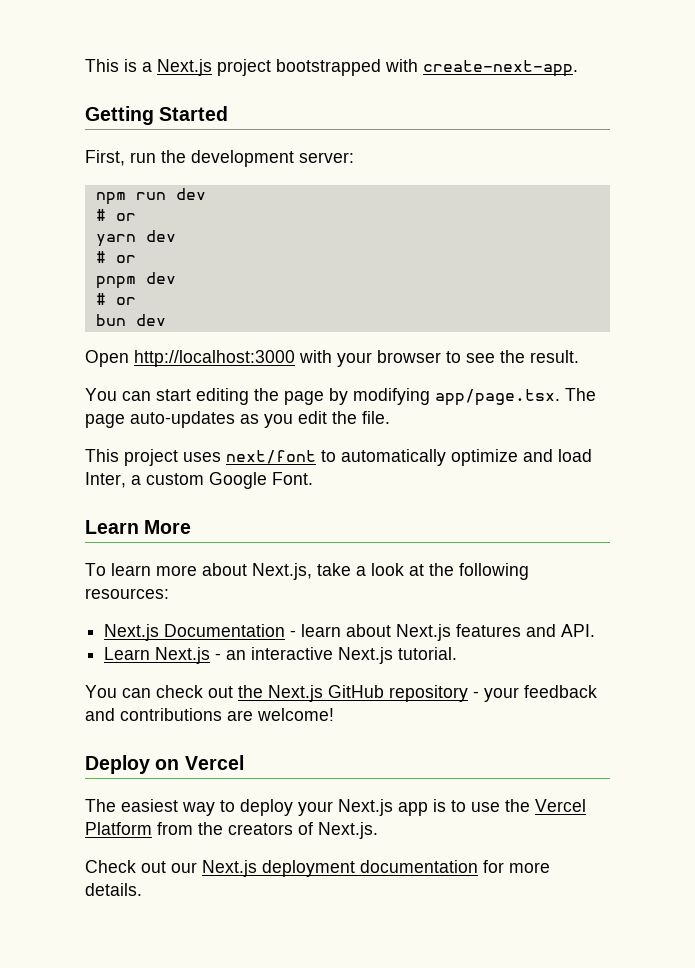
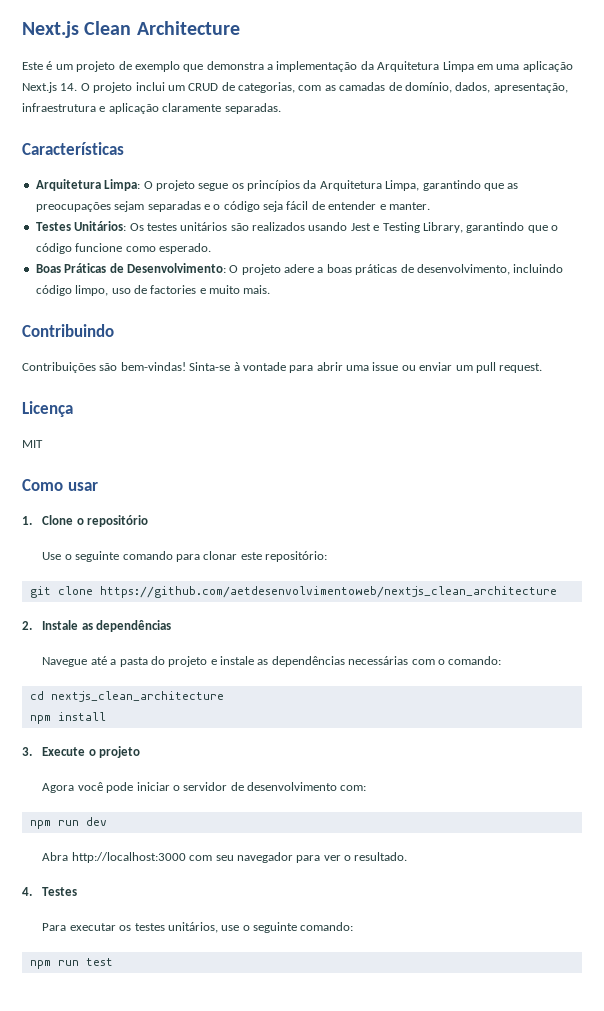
- This is a Next.js project bootstrapped with create-next-app.
- Getting Started
- First, run the development server:
+ Next.js Clean Architecture
+ Este é um projeto de exemplo que demonstra a implementação da Arquitetura Limpa em uma aplicação Next.js 14. O projeto inclui um CRUD de categorias, com as camadas de domínio, dados, apresentação, infraestrutura e aplicação claramente separadas.
+ Características
+ Arquitetura Limpa: O projeto segue os princípios da Arquitetura Limpa, garantindo que as preocupações sejam separadas e o código seja fácil de entender e manter.
+ Testes Unitários: Os testes unitários são realizados usando Jest e Testing Library, garantindo que o código funcione como esperado.
+ Boas Práticas de Desenvolvimento: O projeto adere a boas práticas de desenvolvimento, incluindo código limpo, uso de factories e muito mais.
+ Contribuindo
+ Contribuições são bem-vindas! Sinta-se à vontade para abrir uma issue ou enviar um pull request.
+ Licença
+ MIT
+ Como usar
+ 1. Clone o repositório
+ Use o seguinte comando para clonar este repositório:
+ git clone https://github.com/aetdesenvolvimentoweb/nextjs_clean_architecture
+ 2. Instale as dependências
+ Navegue até a pasta do projeto e instale as dependências necessárias com o comando:
+ cd nextjs_clean_architecture
+ npm install
+ 3. Execute o projeto
+ Agora você pode iniciar o servidor de desenvolvimento com:
  npm run dev
- # or
- yarn dev
- # or
- pnpm dev
- # or
- bun dev
- Open http://localhost:3000 with your browser to see the result.
- You can start editing the page by modifying app/page.tsx. The page auto-updates as you edit the file.
- This project uses next/font to automatically optimize and load Inter, a custom Google Font.
- Learn More
- To learn more about Next.js, take a look at the following resources:
- Next.js Documentation - learn about Next.js features and API.
- Learn Next.js - an interactive Next.js tutorial.
- You can check out the Next.js GitHub repository - your feedback and contributions are welcome!
- Deploy on Vercel
- The easiest way to deploy your Next.js app is to use the Vercel Platform from the creators of Next.js.
- Check out our Next.js deployment documentation for more details.
+ Abra http://localhost:3000 com seu navegador para ver o resultado.
+ 4. Testes
+ Para executar os testes unitários, use o seguinte comando:
+ npm run test

